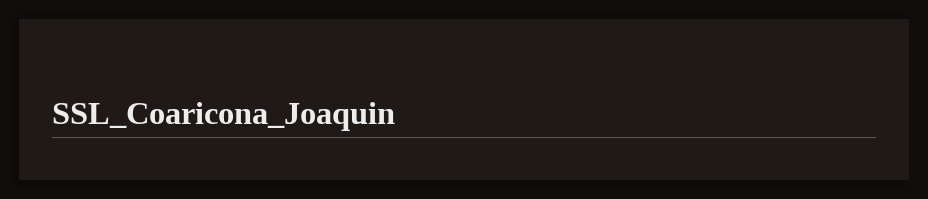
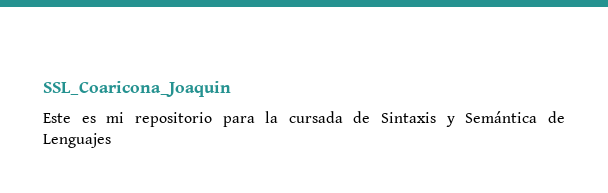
+ Este es mi repositorio para la cursada de Sintaxis y Semántica de Lenguajes

